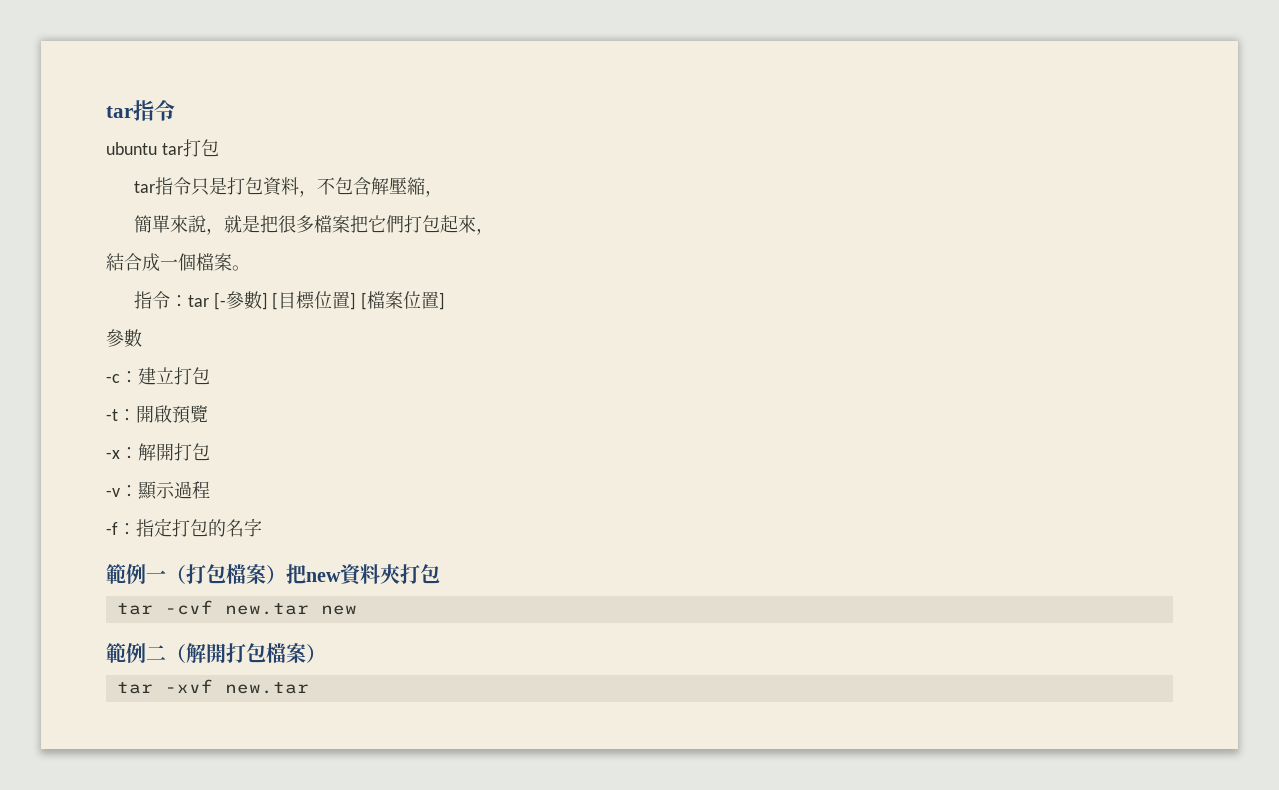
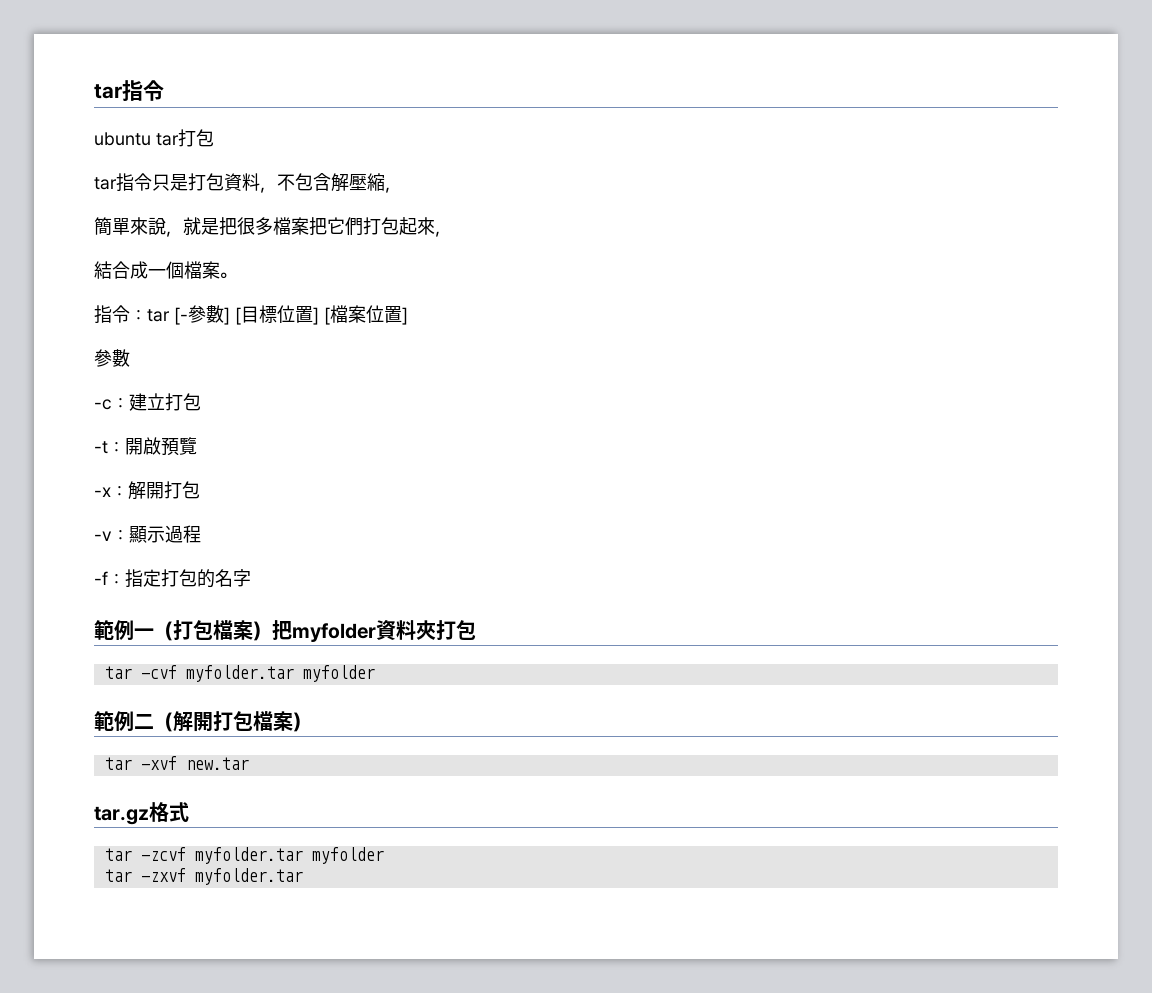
- 範例一（打包檔案）把new資料夾打包
+ 範例一（打包檔案）把myfolder資料夾打包
- tar -cvf new.tar new
+ tar -cvf myfolder.tar myfolder
+ tar.gz格式
+ tar -zcvf myfolder.tar myfolder
+ tar -zxvf myfolder.tar

